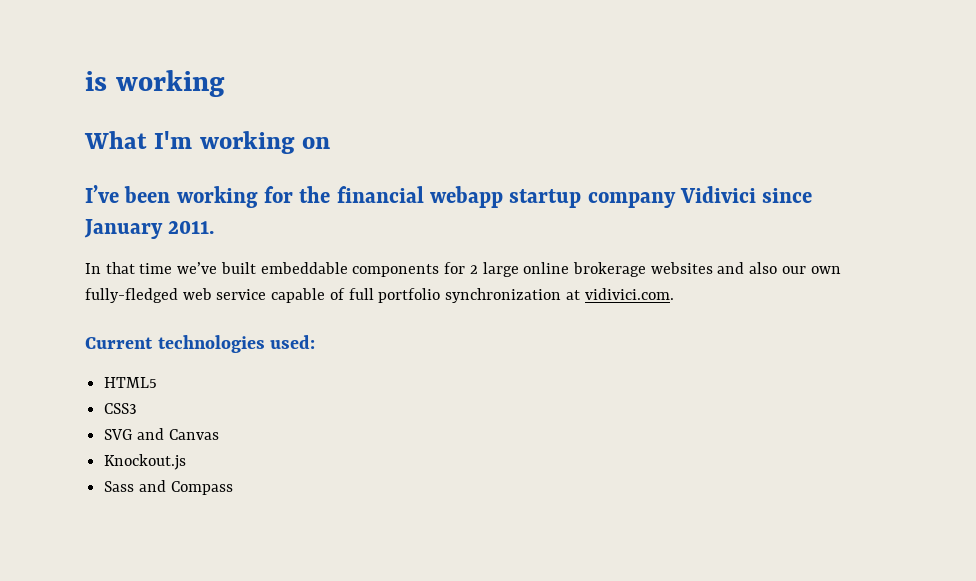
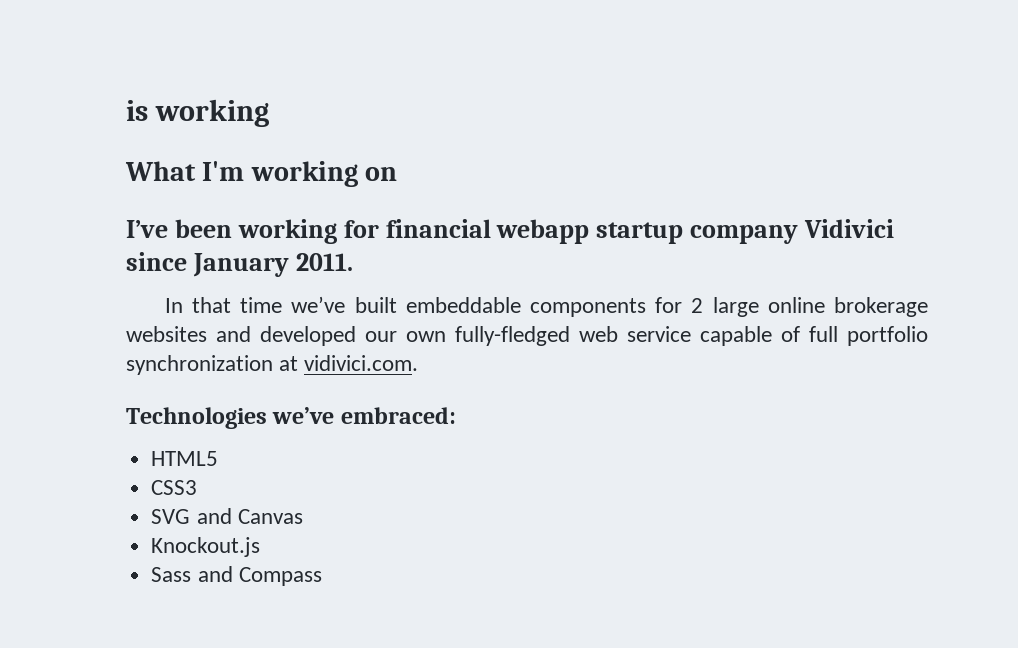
- I’ve been working for the financial webapp startup company Vidivici since January 2011.
+ I’ve been working for financial webapp startup company Vidivici since January 2011.
- In that time we’ve built embeddable components for 2 large online brokerage websites and also our own fully-fledged web service capable of full portfolio synchronization at vidivici.com.
+ In that time we’ve built embeddable components for 2 large online brokerage websites and developed our own fully-fledged web service capable of full portfolio synchronization at vidivici.com.
- Current technologies used:
+ Technologies we’ve embraced:

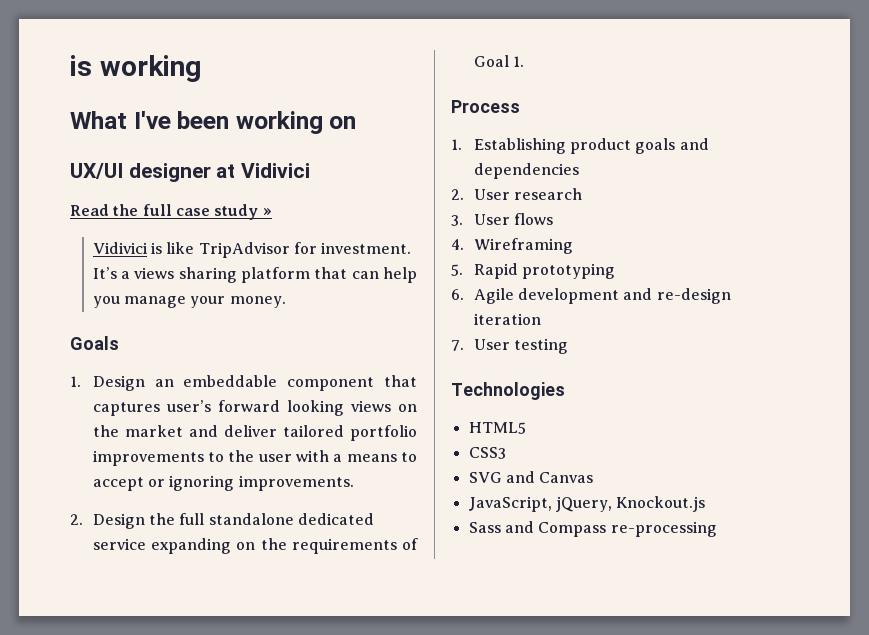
- What I'm working on
+ What I've been working on
- I’ve been working for financial webapp startup company Vidivici since January 2011.
- In that time we’ve built embeddable components for 2 large online brokerage websites and developed our own fully-fledged web service capable of full portfolio synchronization at vidivici.com.
+ UX/UI designer at Vidivici
+ Read the full case study »
+ Vidivici is like TripAdvisor for investment. It’s a views sharing platform that can help you manage your money.
+ Goals
+ 1. Design an embeddable component that captures user’s forward looking views on the market and deliver tailored portfolio improvements to the user with a means to accept or ignoring improvements.
+ 2. Design the full standalone dedicated service expanding on the requirements of Goal 1.
+ Process
+ 1. Establishing product goals and dependencies
+ 2. User research
+ 3. User flows
+ 4. Wireframing
+ 5. Rapid prototyping
+ 6. Agile development and re-design iteration
+ 7. User testing
- Technologies we’ve embraced:
+ Technologies
- Knockout.js
+ JavaScript, jQuery, Knockout.js
- Sass and Compass
+ Sass and Compass re-processing

